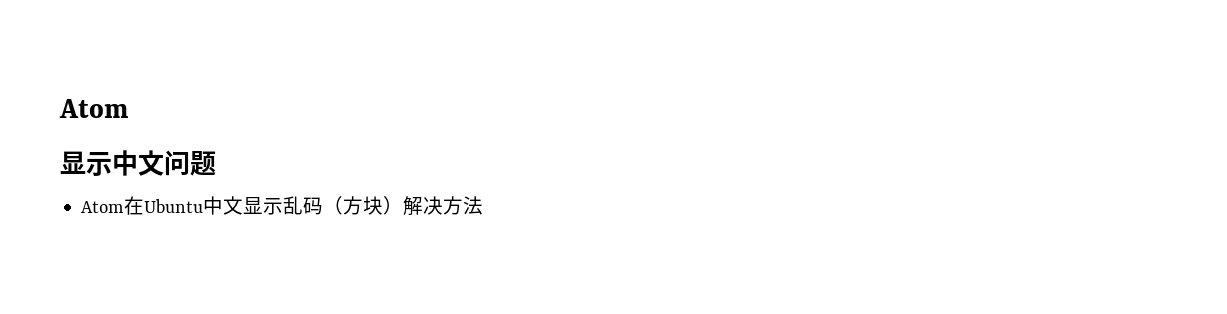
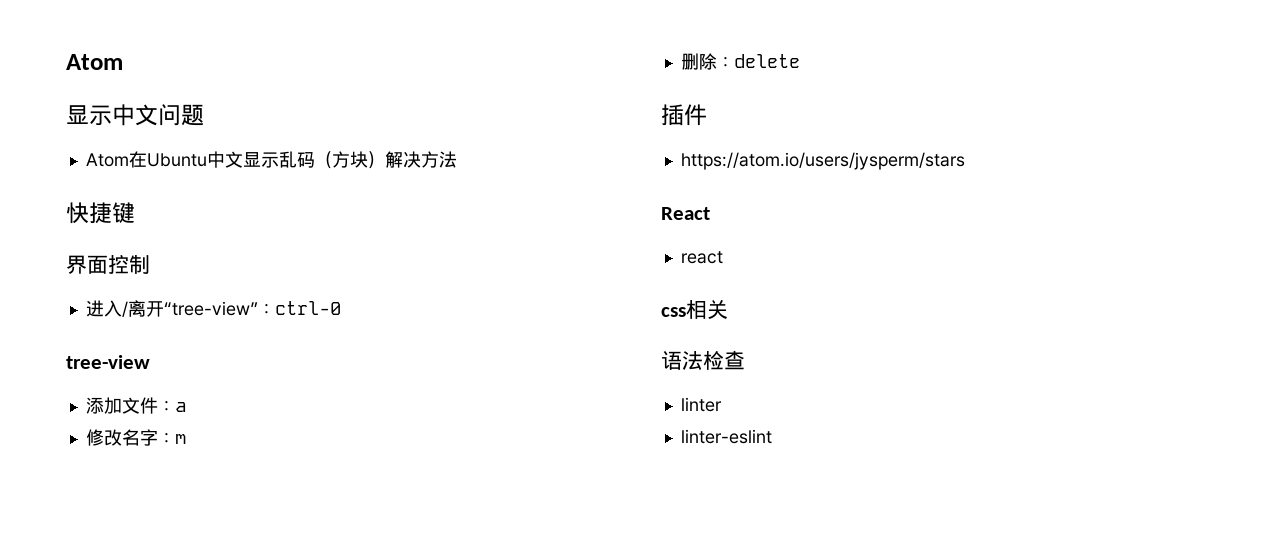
+ 快捷键
+ 界面控制
+ 进入/离开“tree-view”：ctrl-0
+ tree-view
+ 添加文件：a
+ 修改名字：m
+ 删除：delete
+ 插件
+ https://atom.io/users/jysperm/stars
+ React
+ react
+ css相关
+ 语法检查
+ linter
+ linter-eslint

